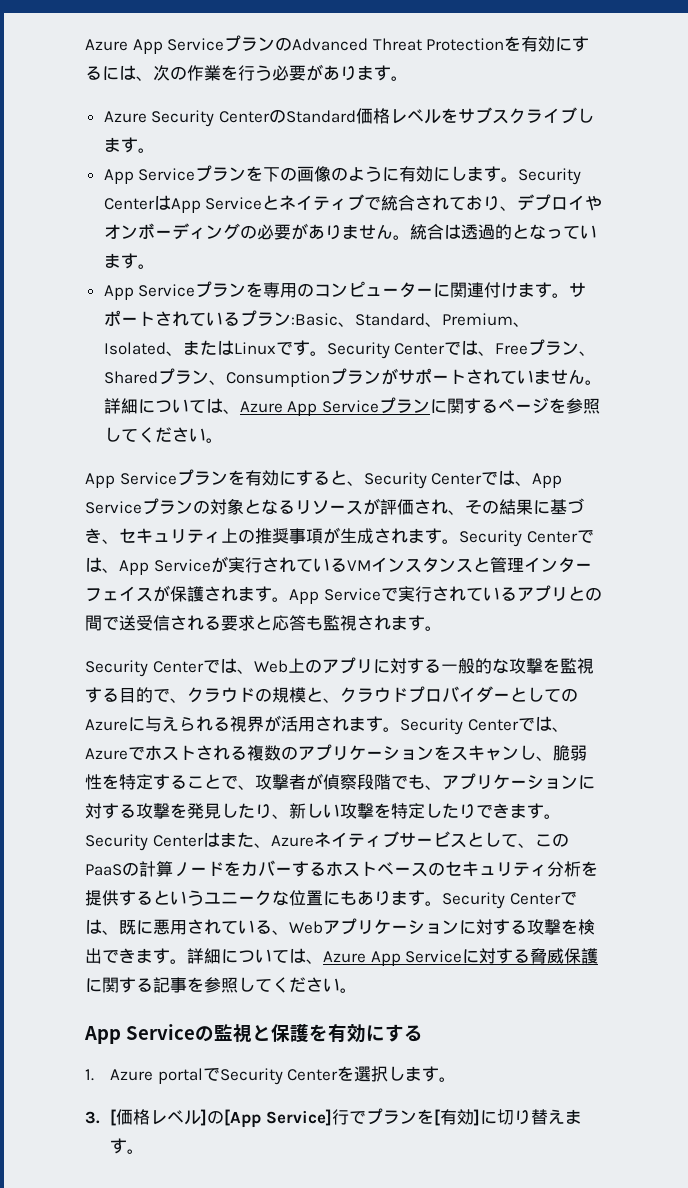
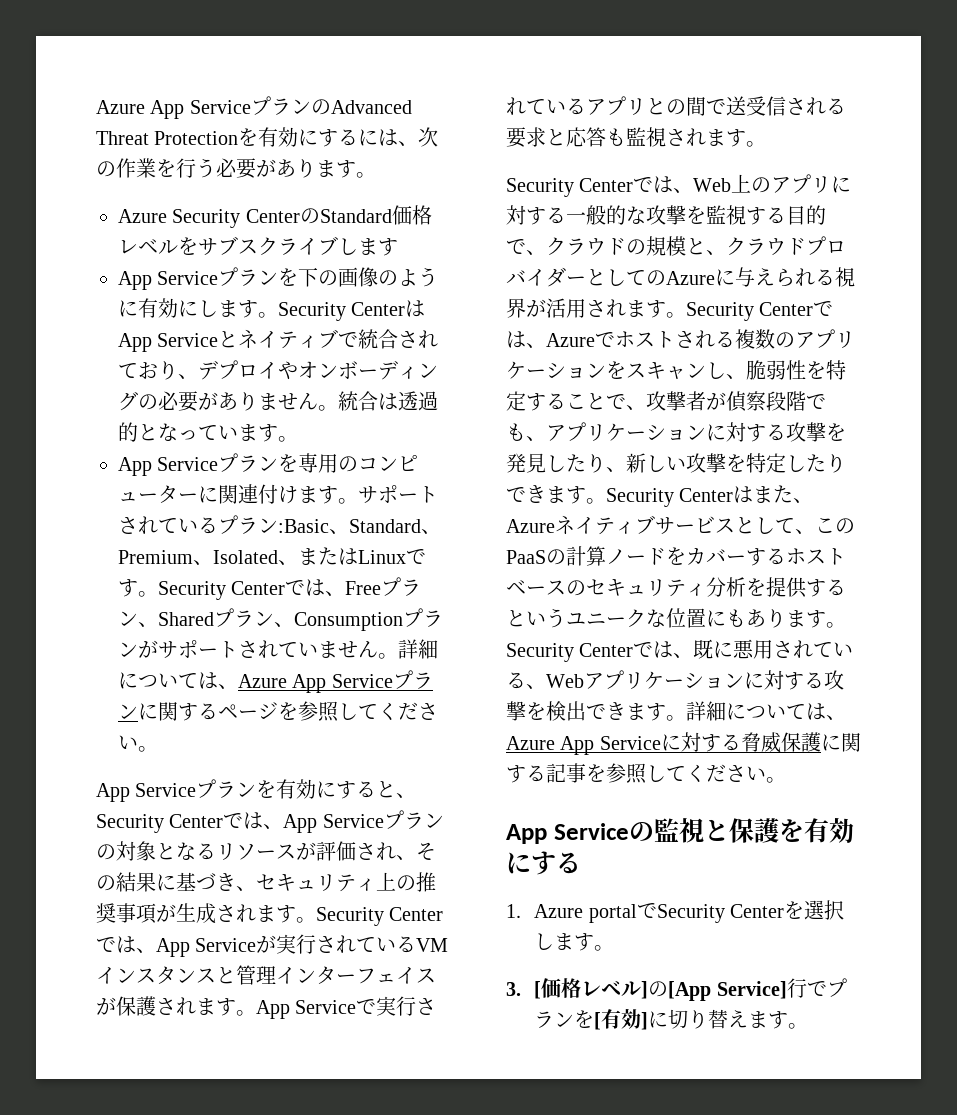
- Azure Security CenterのStandard価格レベルをサブスクライブします。
+ Azure Security CenterのStandard価格レベルをサブスクライブします

